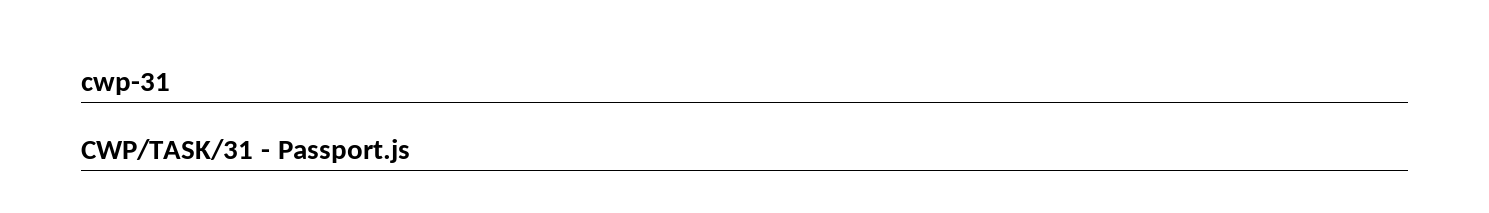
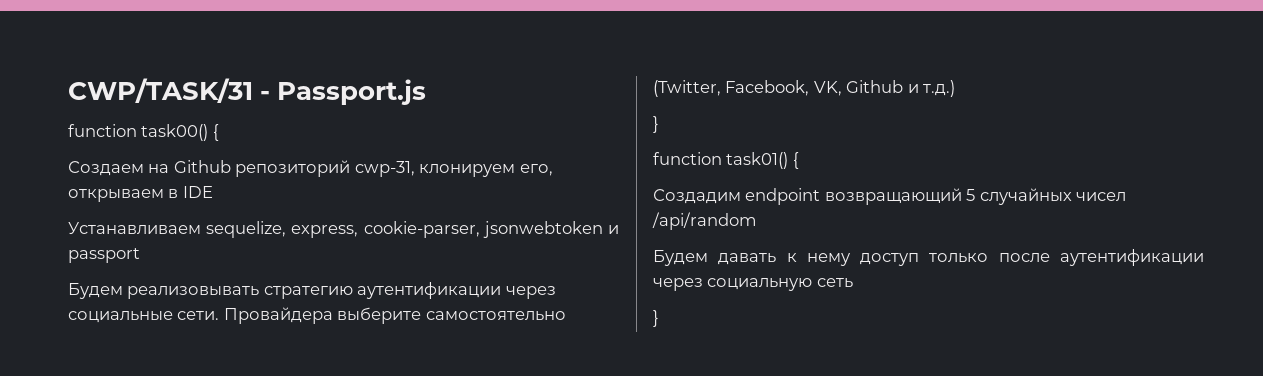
- cwp-31
+ function task00() {
+ Создаем на Github репозиторий cwp-31, клонируем его, открываем в IDE
+ Устанавливаем sequelize, express, cookie-parser, jsonwebtoken и passport
+ Будем реализовывать стратегию аутентификации через социальные сети. Провайдера выберите самостоятельно (Twitter, Facebook, VK, Github и т.д.)
+ }
+ function task01() {
+ Создадим endpoint возвращающий 5 случайных чисел /api/random
+ Будем давать к нему доступ только после аутентификации через социальную сеть
+ }

